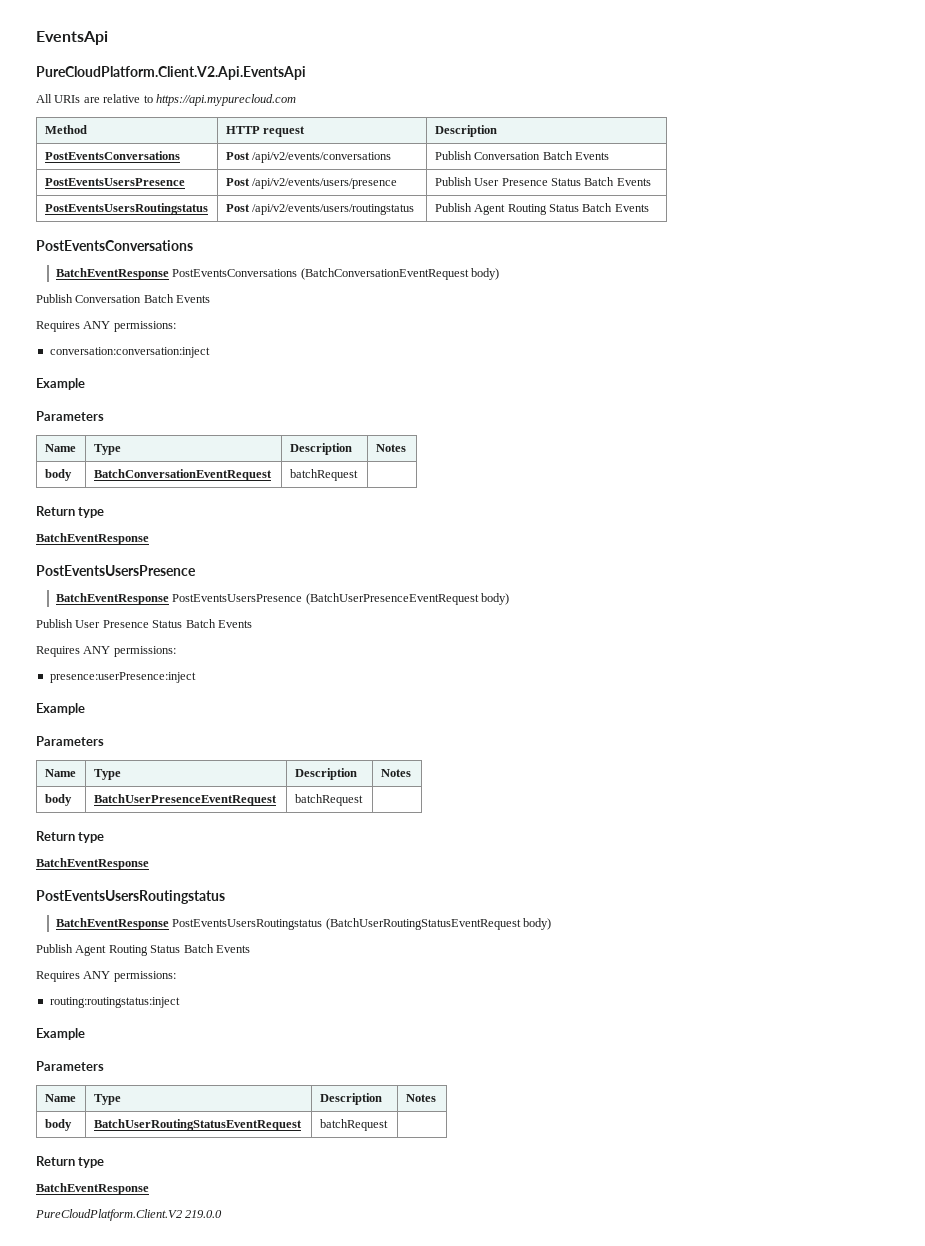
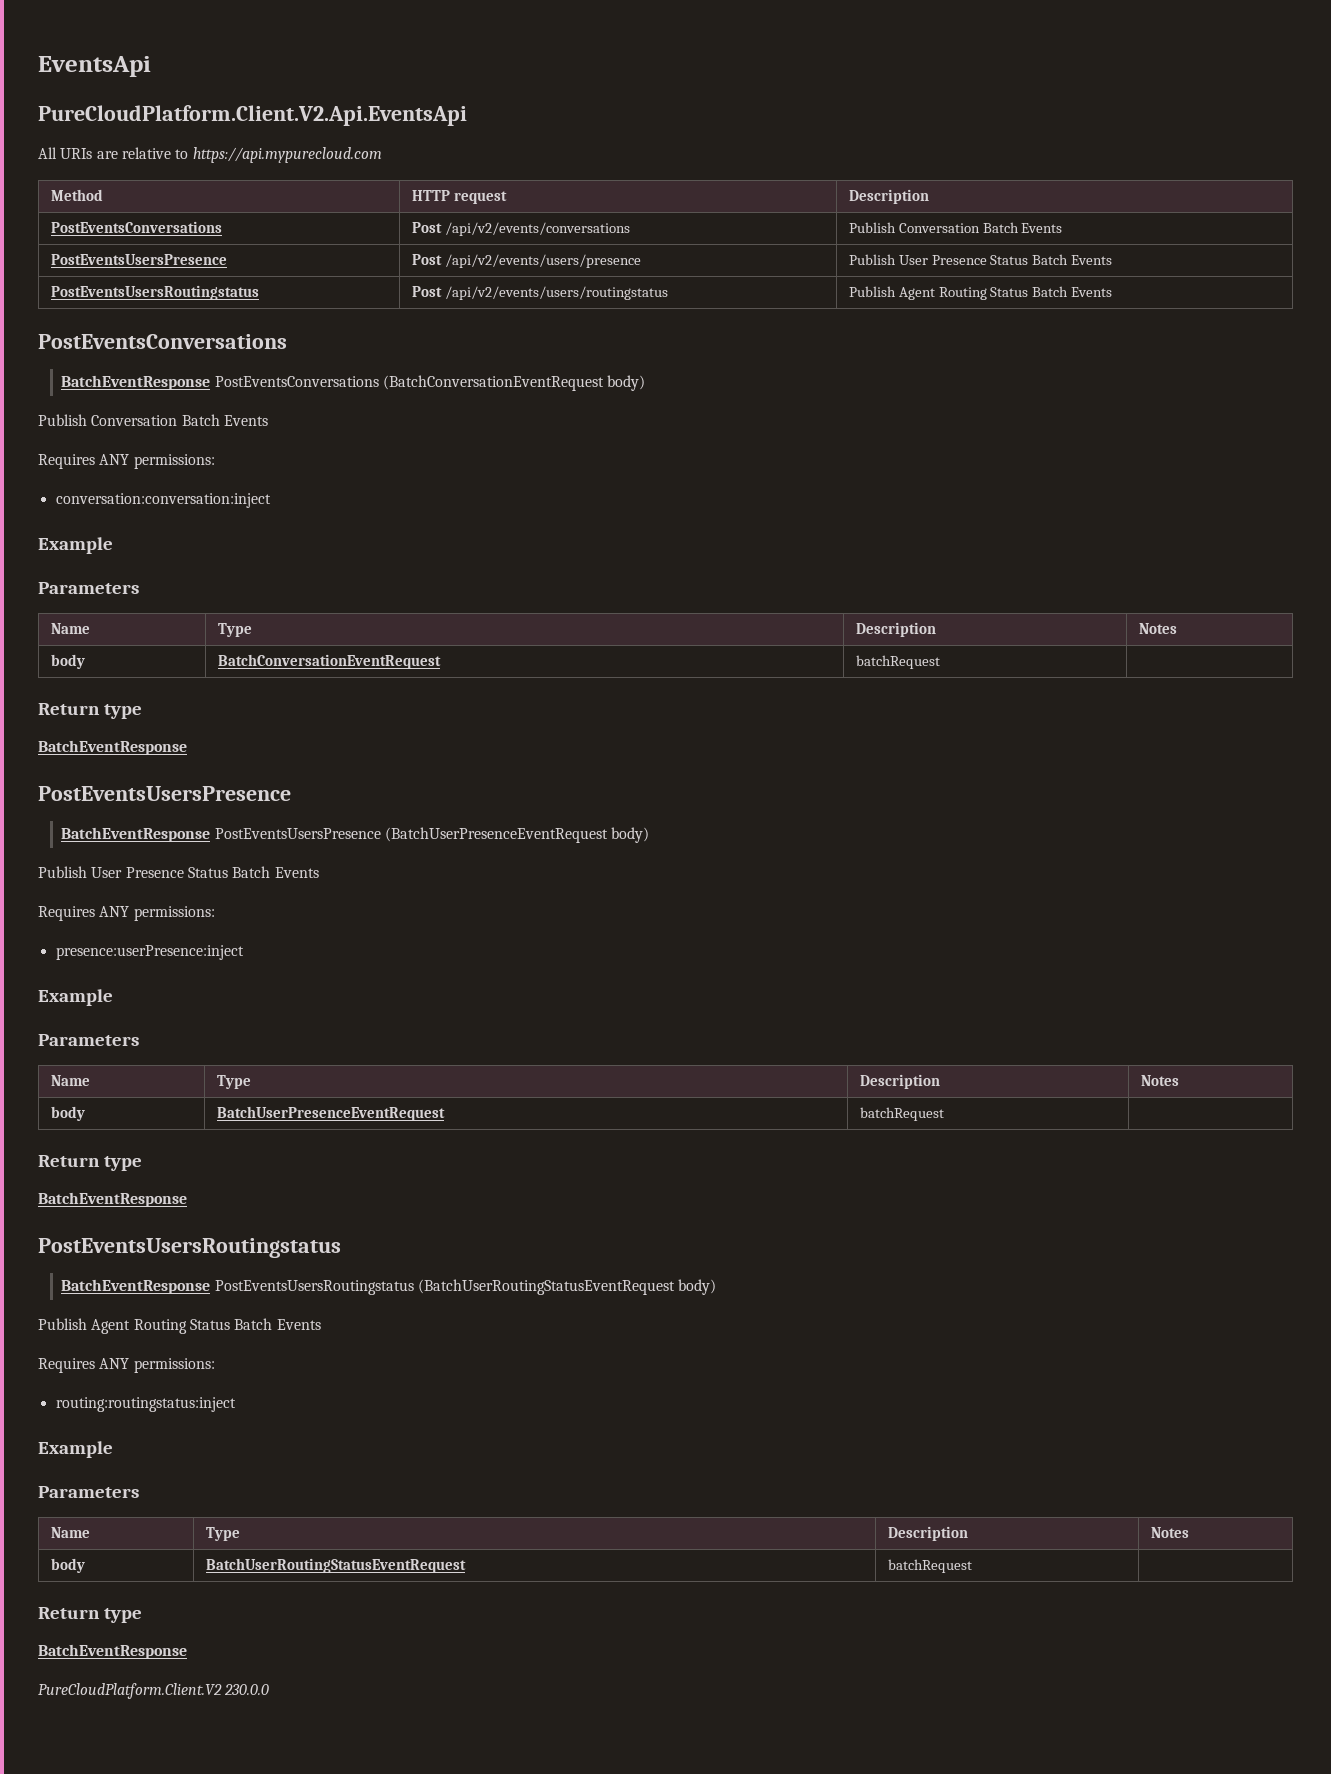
- PureCloudPlatform.Client.V2 219.0.0
+ PureCloudPlatform.Client.V2 230.0.0

